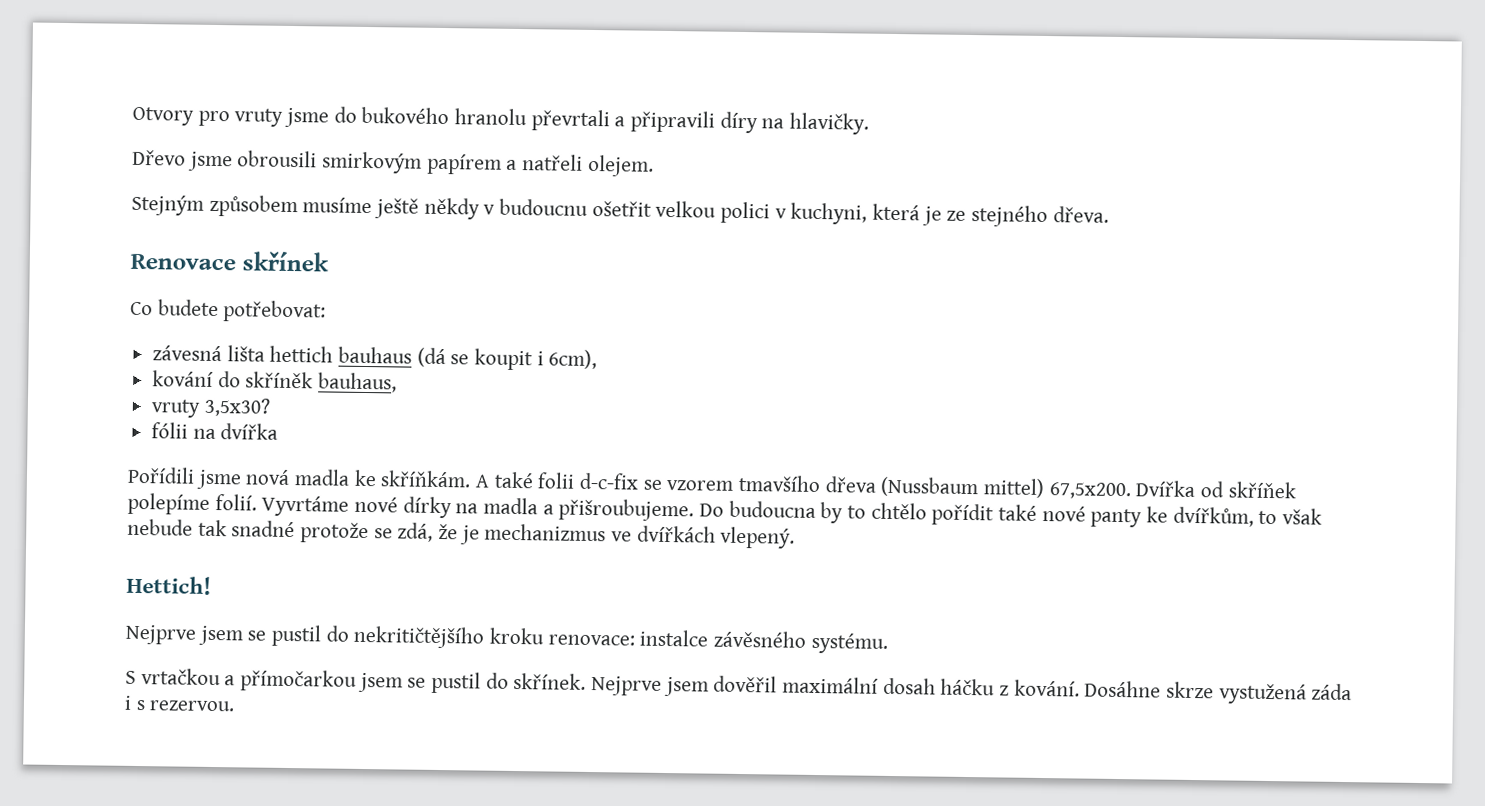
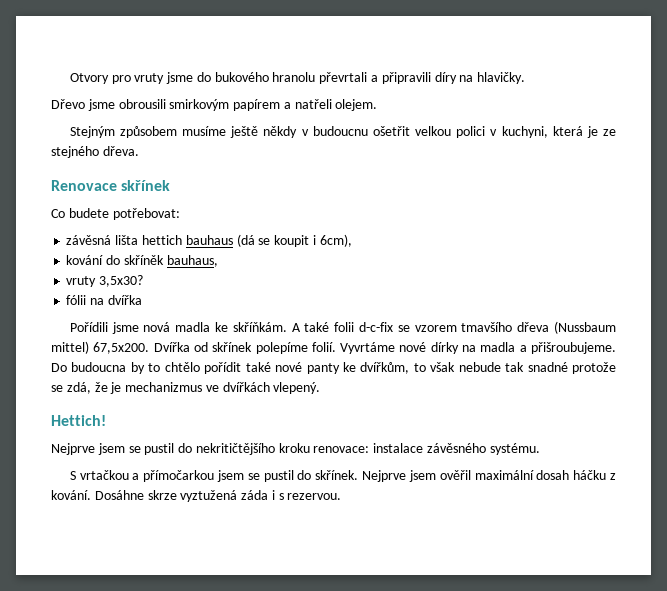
- závesná lišta hettich bauhaus (dá se koupit i 6cm),
+ závěsná lišta hettich bauhaus (dá se koupit i 6cm),
- Dvířka od skříňek polepíme folií.
+ Dvířka od skřínek polepíme folií.
- Nejprve jsem se pustil do nekritičtějšího kroku renovace: instalce závěsného systému.
+ Nejprve jsem se pustil do nekritičtějšího kroku renovace: instalace závěsného systému.
- Nejprve jsem dověřil maximální dosah háčku z kování.
+ Nejprve jsem ověřil maximální dosah háčku z kování.
- Dosáhne skrze vystužená záda i s rezervou.
+ Dosáhne skrze vyztužená záda i s rezervou.

